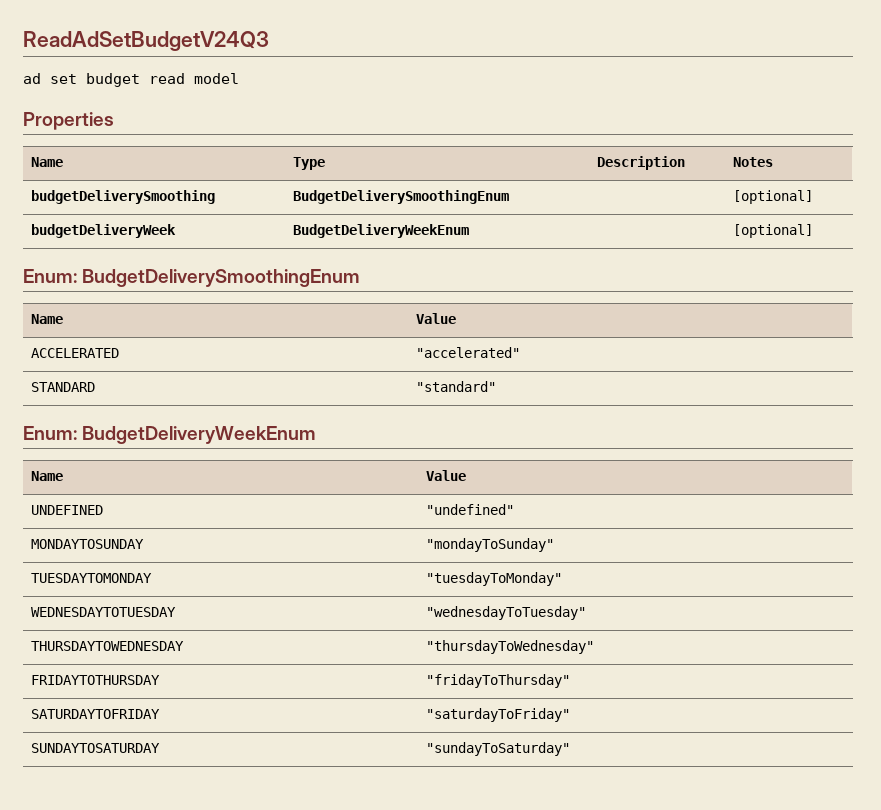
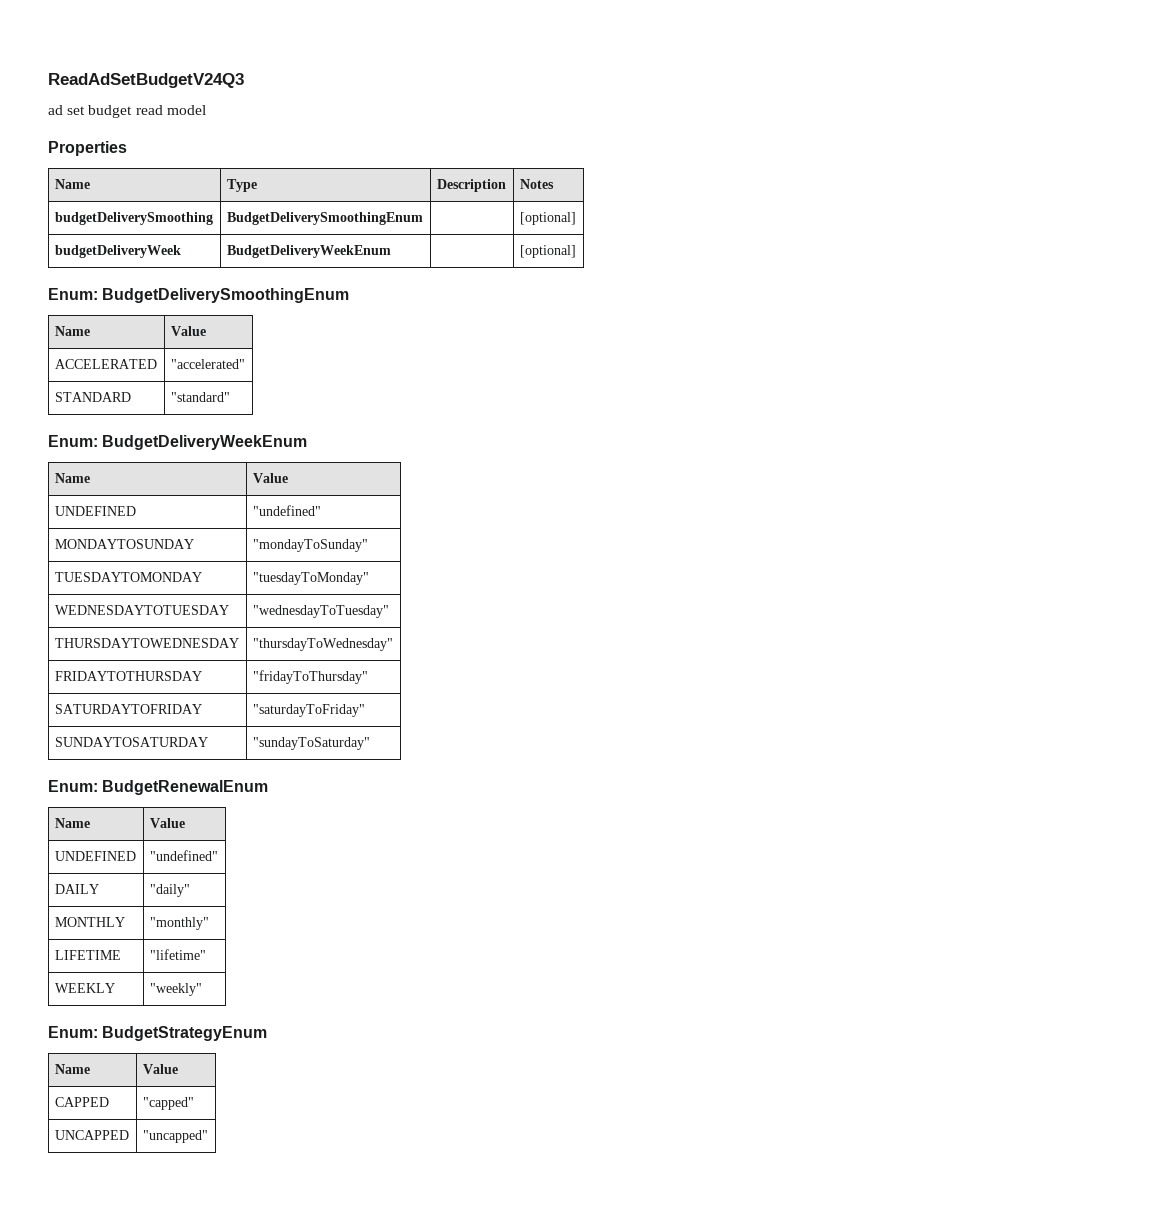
+ Enum: BudgetRenewalEnum
+ Name | Value
+ UNDEFINED | "undefined"
+ DAILY | "daily"
+ MONTHLY | "monthly"
+ LIFETIME | "lifetime"
+ WEEKLY | "weekly"
+ Enum: BudgetStrategyEnum
+ Name | Value
+ CAPPED | "capped"
+ UNCAPPED | "uncapped"

